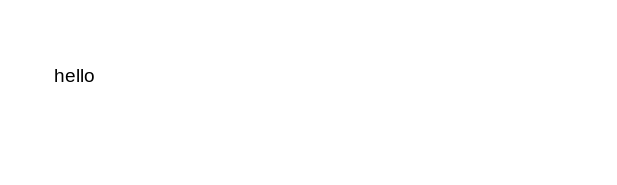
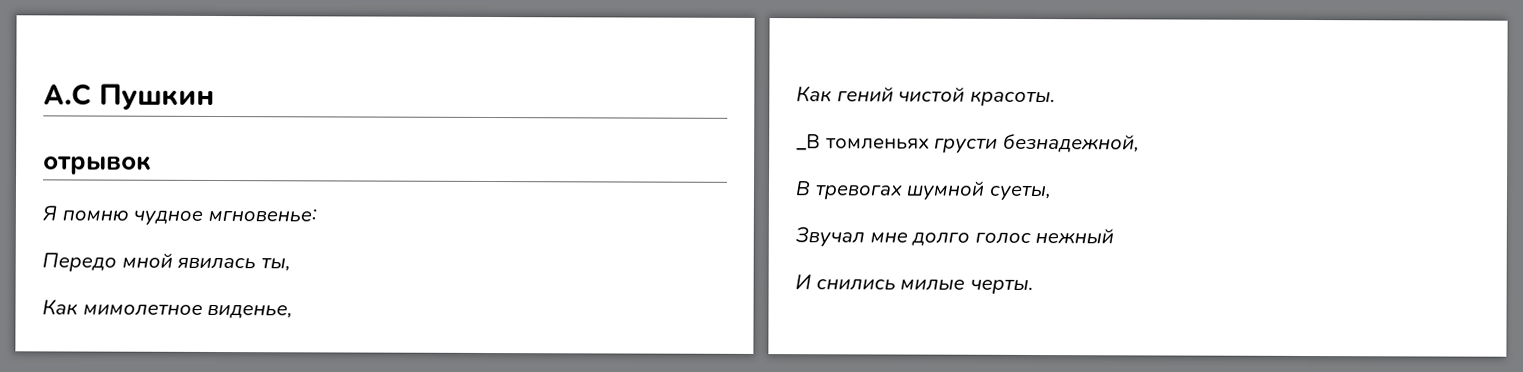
- hello
+ А.С Пушкин
+ отрывок
+ Я помню чудное мгновенье:
+ Передо мной явилась ты,
+ Как мимолетное виденье,
+ Как гений чистой красоты.
+ _В томленьях грусти безнадежной,
+ В тревогах шумной суеты,
+ Звучал мне долго голос нежный
+ И снились милые черты.

